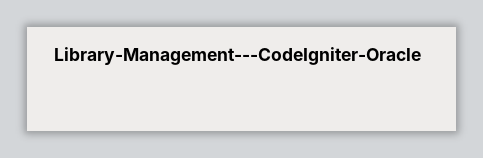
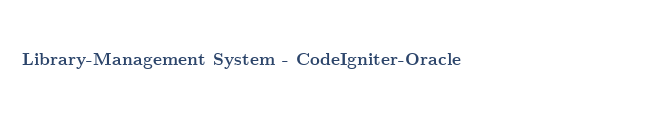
- Library-Management---CodeIgniter-Oracle
+ Library-Management System - CodeIgniter-Oracle

